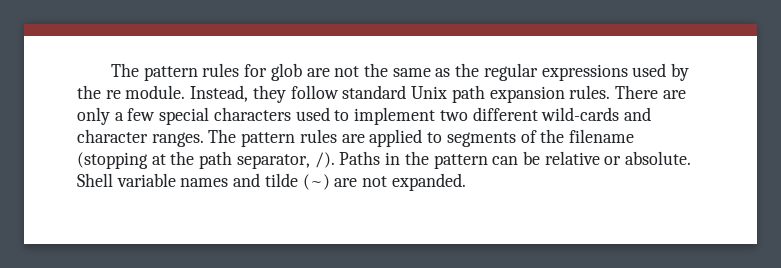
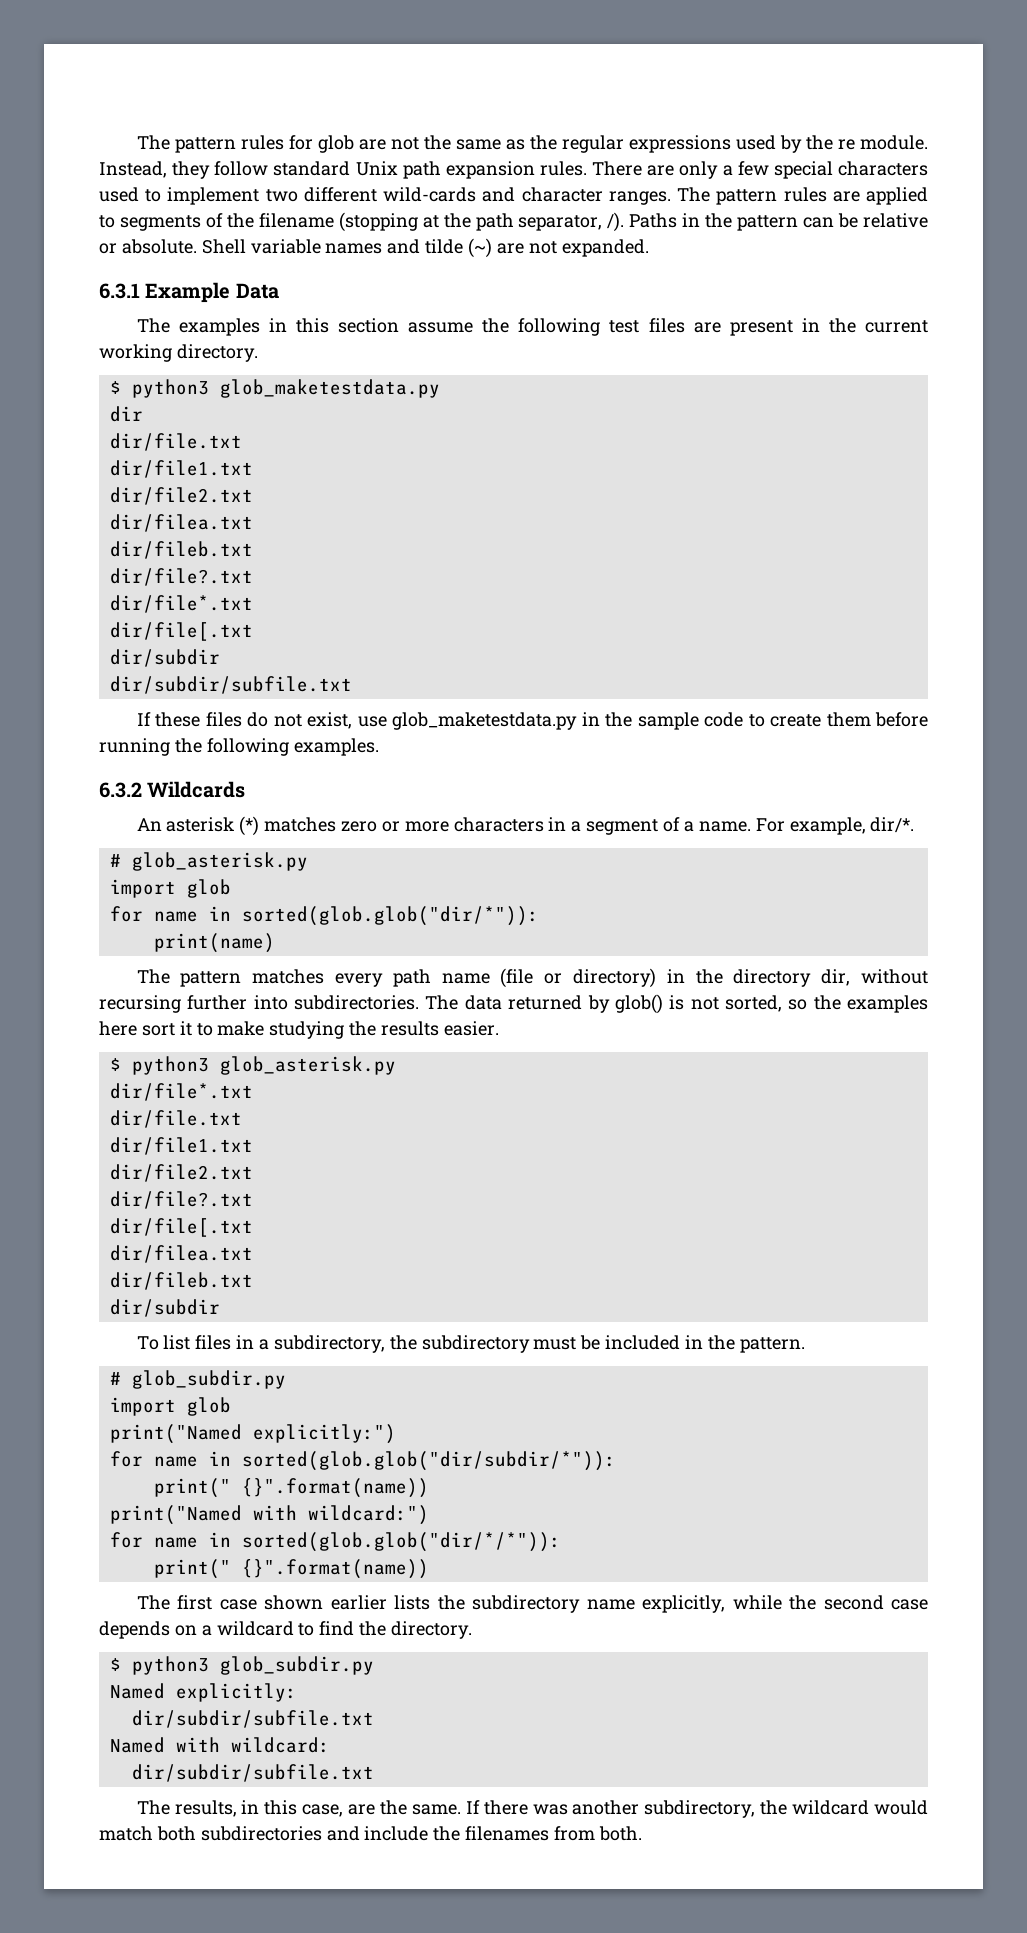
+ 6.3.1 Example Data
+ The examples in this section assume the following test files are present in the current working directory.
+ $ python3 glob_maketestdata.py
+ dir
+ dir/file.txt
+ dir/file1.txt
+ dir/file2.txt
+ dir/filea.txt
+ dir/fileb.txt
+ dir/file?.txt
+ dir/file*.txt
+ dir/file[.txt
+ dir/subdir
+ dir/subdir/subfile.txt
+ If these files do not exist, use glob_maketestdata.py in the sample code to create them before running the following examples.
+ 6.3.2 Wildcards
+ An asterisk (*) matches zero or more characters in a segment of a name. For example, dir/*.
+ # glob_asterisk.py
+ import glob
+ for name in sorted(glob.glob("dir/*")):
+ print(name)
+ The pattern matches every path name (file or directory) in the directory dir, without recursing further into subdirectories. The data returned by glob() is not sorted, so the examples here sort it to make studying the results easier.
+ $ python3 glob_asterisk.py
+ dir/file*.txt
+ dir/file.txt
+ dir/file1.txt
+ dir/file2.txt
+ dir/file?.txt
+ dir/file[.txt
+ dir/filea.txt
+ dir/fileb.txt
+ dir/subdir
+ To list files in a subdirectory, the subdirectory must be included in the pattern.
+ # glob_subdir.py
+ import glob
+ print("Named explicitly:")
+ for name in sorted(glob.glob("dir/subdir/*")):
+ print(" {}".format(name))
+ print("Named with wildcard:")
+ for name in sorted(glob.glob("dir/*/*")):
+ print(" {}".format(name))
+ The first case shown earlier lists the subdirectory name explicitly, while the second case depends on a wildcard to find the directory.
+ $ python3 glob_subdir.py
+ Named explicitly:
+ dir/subdir/subfile.txt
+ Named with wildcard:
+ dir/subdir/subfile.txt
+ The results, in this case, are the same. If there was another subdirectory, the wildcard would match both subdirectories and include the filenames from both.

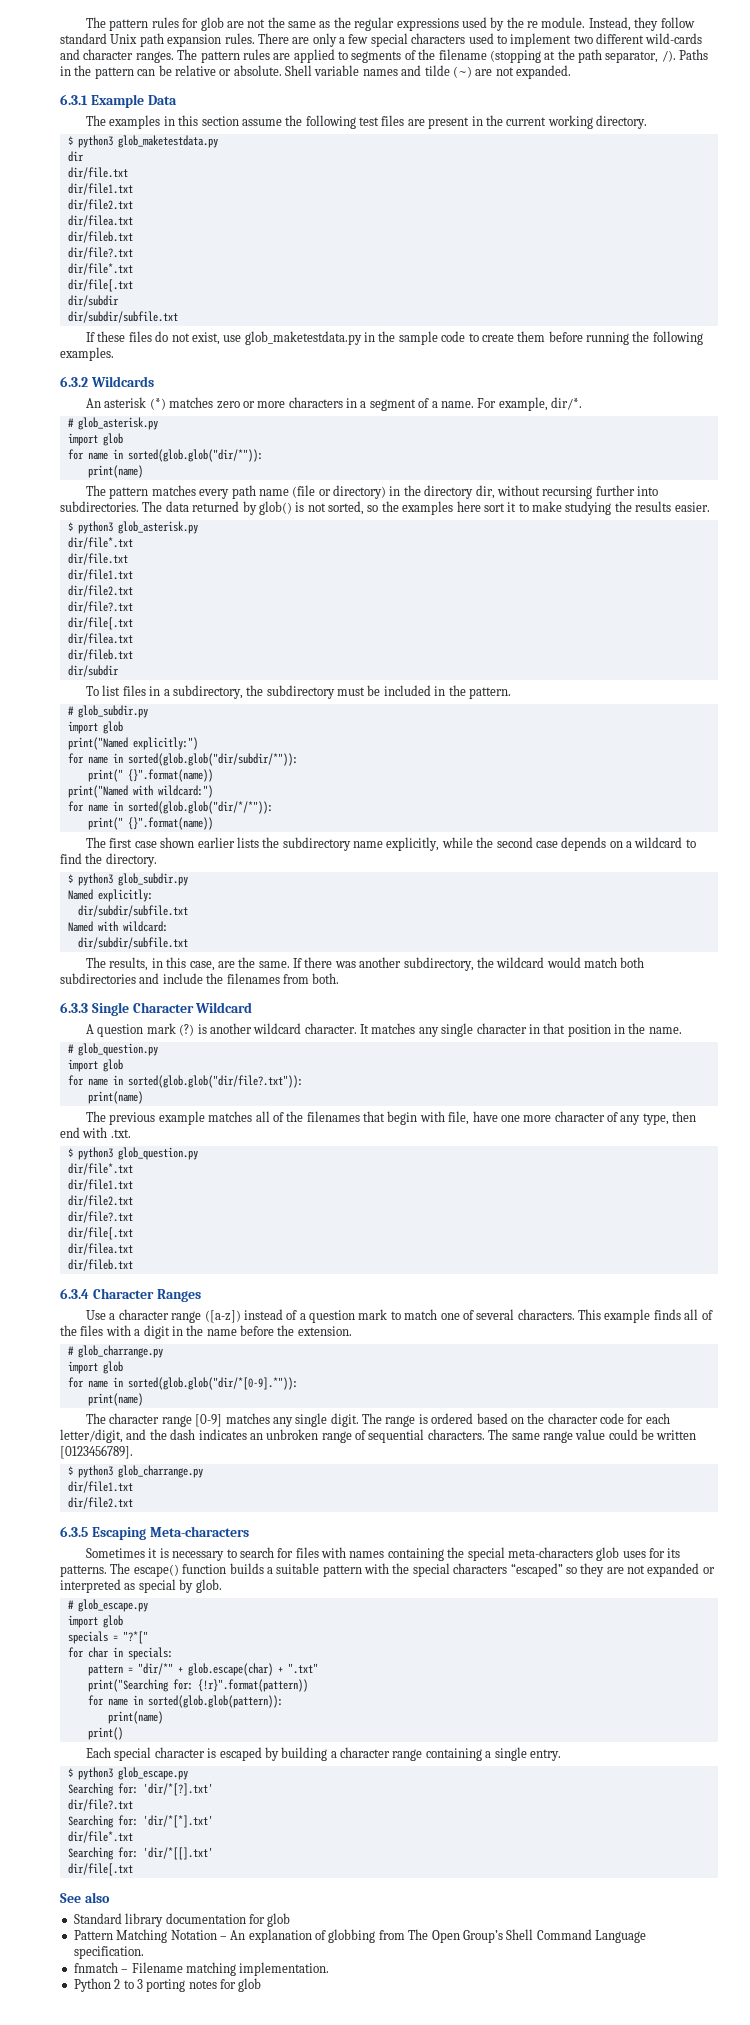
+ 6.3.3 Single Character Wildcard
+ A question mark (?) is another wildcard character. It matches any single character in that position in the name.
+ # glob_question.py
+ import glob
+ for name in sorted(glob.glob("dir/file?.txt")):
+ print(name)
+ The previous example matches all of the filenames that begin with file, have one more character of any type, then end with .txt.
+ $ python3 glob_question.py
+ dir/file*.txt
+ dir/file1.txt
+ dir/file2.txt
+ dir/file?.txt
+ dir/file[.txt
+ dir/filea.txt
+ dir/fileb.txt
+ 6.3.4 Character Ranges
+ Use a character range ([a-z]) instead of a question mark to match one of several characters. This example finds all of the files with a digit in the name before the extension.
+ # glob_charrange.py
+ import glob
+ for name in sorted(glob.glob("dir/*[0-9].*")):
+ print(name)
+ The character range [0-9] matches any single digit. The range is ordered based on the character code for each letter/digit, and the dash indicates an unbroken range of sequential characters. The same range value could be written [0123456789].
+ $ python3 glob_charrange.py
+ dir/file1.txt
+ dir/file2.txt
+ 6.3.5 Escaping Meta-characters
+ Sometimes it is necessary to search for files with names containing the special meta-characters glob uses for its patterns. The escape() function builds a suitable pattern with the special characters “escaped” so they are not expanded or interpreted as special by glob.
+ # glob_escape.py
+ import glob
+ specials = "?*["
+ for char in specials:
+ pattern = "dir/*" + glob.escape(char) + ".txt"
+ print("Searching for: {!r}".format(pattern))
+ for name in sorted(glob.glob(pattern)):
+ print(name)
+ print()
+ Each special character is escaped by building a character range containing a single entry.
+ $ python3 glob_escape.py
+ Searching for: 'dir/*[?].txt'
+ dir/file?.txt
+ Searching for: 'dir/*[*].txt'
+ dir/file*.txt
+ Searching for: 'dir/*[[].txt'
+ dir/file[.txt
+ See also
+ Standard library documentation for glob
+ Pattern Matching Notation – An explanation of globbing from The Open Group’s Shell Command Language specification.
+ fnmatch – Filename matching implementation.
+ Python 2 to 3 porting notes for glob

